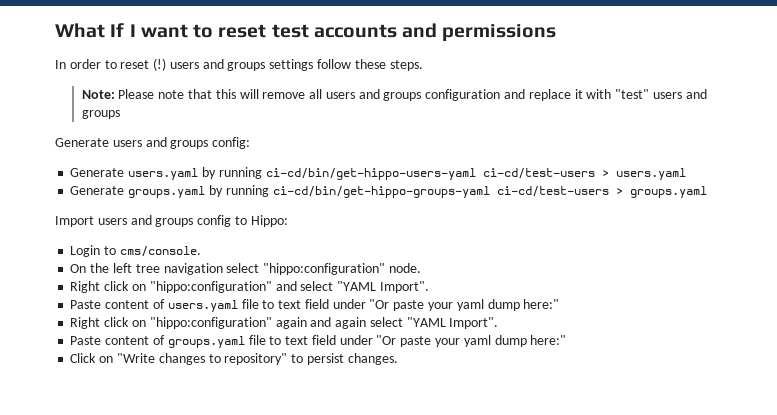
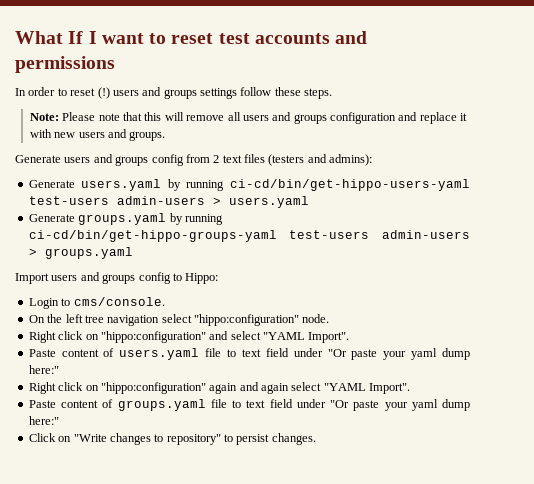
- Note: Please note that this will remove all users and groups configuration and replace it with "test" users and groups
+ Note: Please note that this will remove all users and groups configuration and replace it with new users and groups.
- Generate users and groups config:
+ Generate users and groups config from 2 text files (testers and admins):
- Generate users.yaml by running ci-cd/bin/get-hippo-users-yaml ci-cd/test-users > users.yaml
+ Generate users.yaml by running ci-cd/bin/get-hippo-users-yaml test-users admin-users > users.yaml
- Generate groups.yaml by running ci-cd/bin/get-hippo-groups-yaml ci-cd/test-users > groups.yaml
+ Generate groups.yaml by running ci-cd/bin/get-hippo-groups-yaml test-users admin-users > groups.yaml

